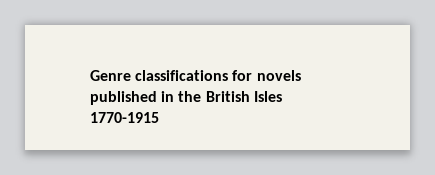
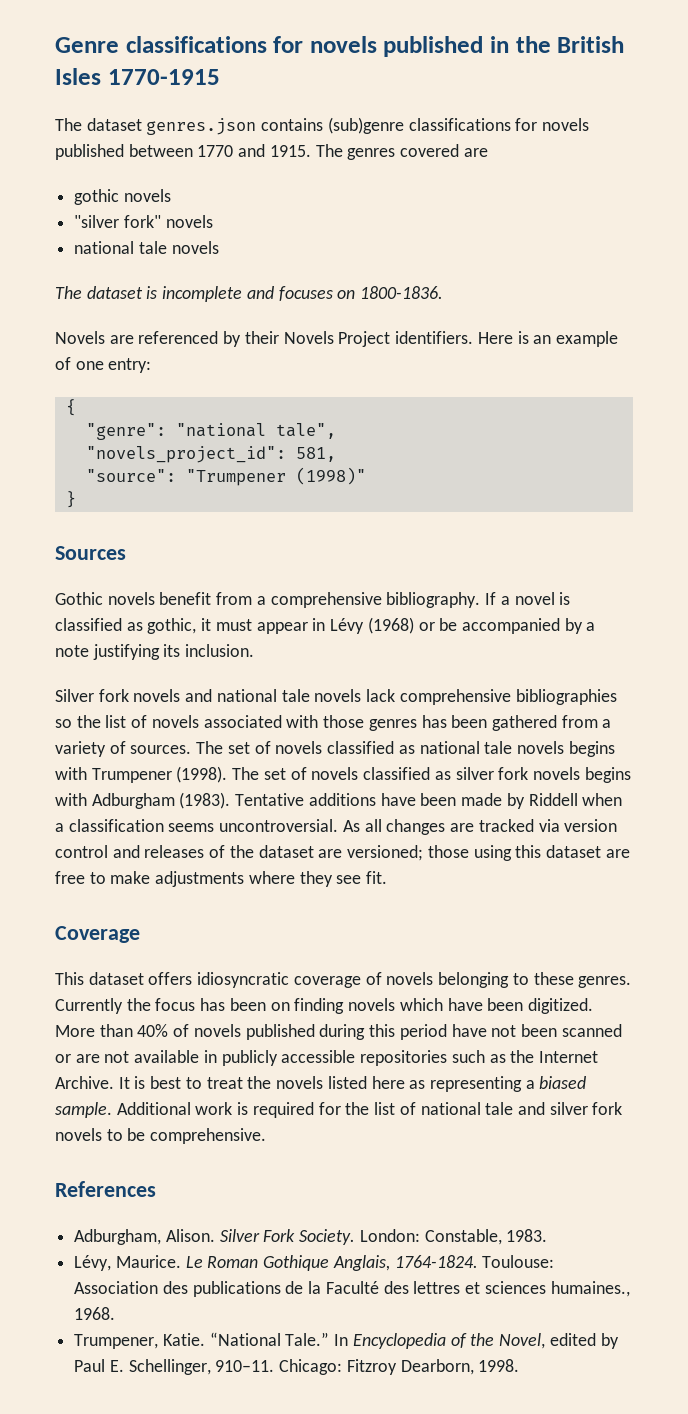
+ The dataset genres.json contains (sub)genre classifications for novels published between 1770 and 1915. The genres covered are
+ gothic novels
+ "silver fork" novels
+ national tale novels
+ The dataset is incomplete and focuses on 1800-1836.
+ Novels are referenced by their Novels Project identifiers. Here is an example of one entry:
+ {
+ "genre": "national tale",
+ "novels_project_id": 581,
+ "source": "Trumpener (1998)"
+ }
+ Sources
+ Gothic novels benefit from a comprehensive bibliography. If a novel is classified as gothic, it must appear in Lévy (1968) or be accompanied by a note justifying its inclusion.
+ Silver fork novels and national tale novels lack comprehensive bibliographies so the list of novels associated with those genres has been gathered from a variety of sources. The set of novels classified as national tale novels begins with Trumpener (1998). The set of novels classified as silver fork novels begins with Adburgham (1983). Tentative additions have been made by Riddell when a classification seems uncontroversial. As all changes are tracked via version control and releases of the dataset are versioned; those using this dataset are free to make adjustments where they see fit.
+ Coverage
+ This dataset offers idiosyncratic coverage of novels belonging to these genres. Currently the focus has been on finding novels which have been digitized. More than 40% of novels published during this period have not been scanned or are not available in publicly accessible repositories such as the Internet Archive. It is best to treat the novels listed here as representing a biased sample. Additional work is required for the list of national tale and silver fork novels to be comprehensive.
+ References
+ Adburgham, Alison. Silver Fork Society. London: Constable, 1983.
+ Lévy, Maurice. Le Roman Gothique Anglais, 1764-1824. Toulouse: Association des publications de la Faculté des lettres et sciences humaines., 1968.
+ Trumpener, Katie. “National Tale.” In Encyclopedia of the Novel, edited by Paul E. Schellinger, 910–11. Chicago: Fitzroy Dearborn, 1998.

